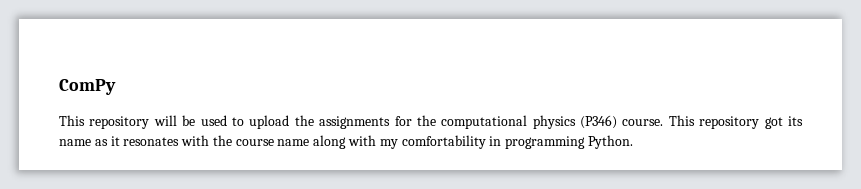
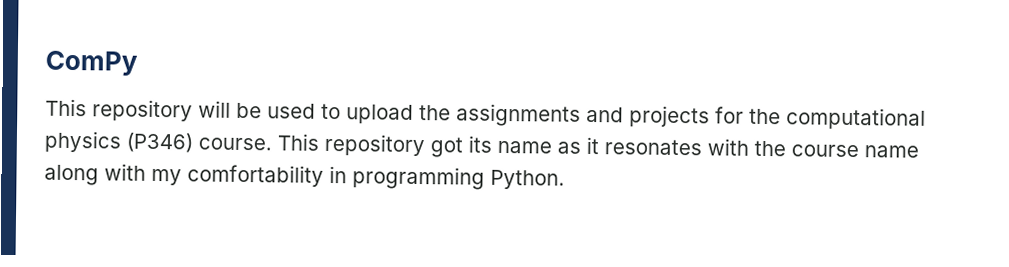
- This repository will be used to upload the assignments for the computational physics (P346) course.
+ This repository will be used to upload the assignments and projects for the computational physics (P346) course.

